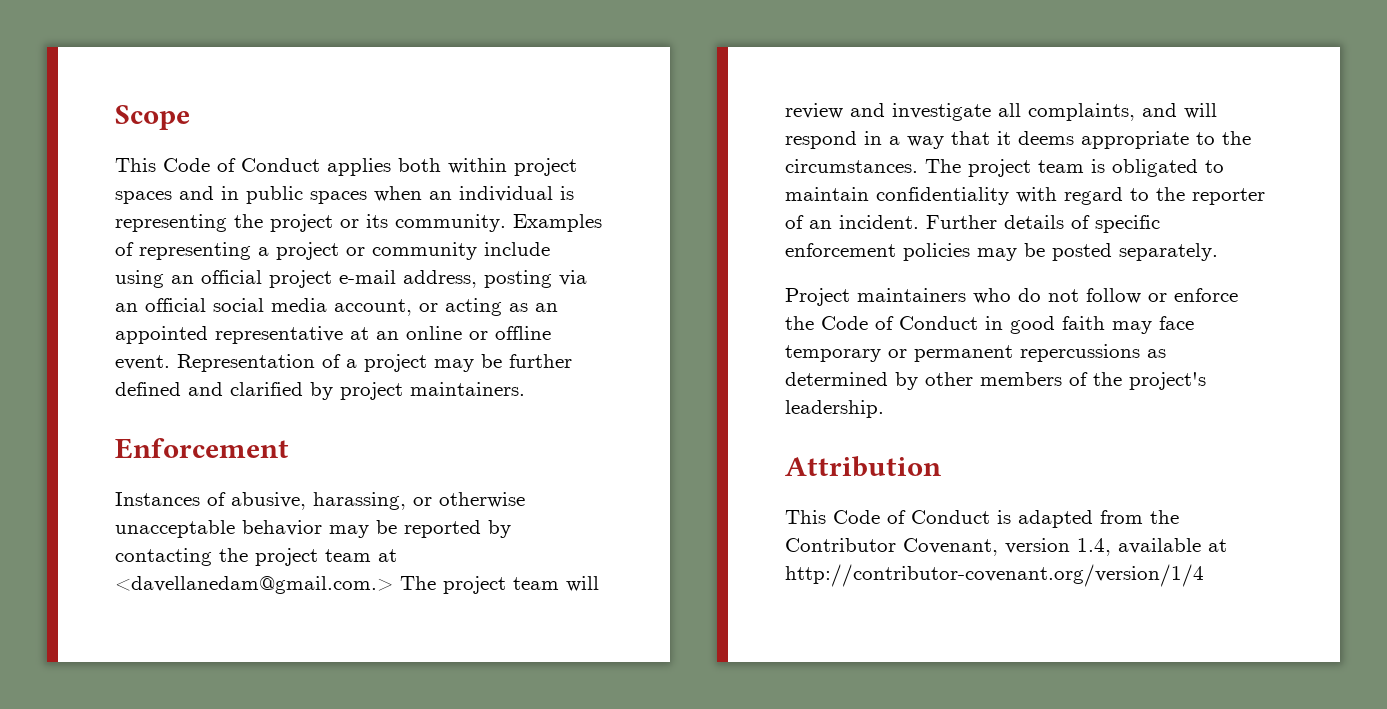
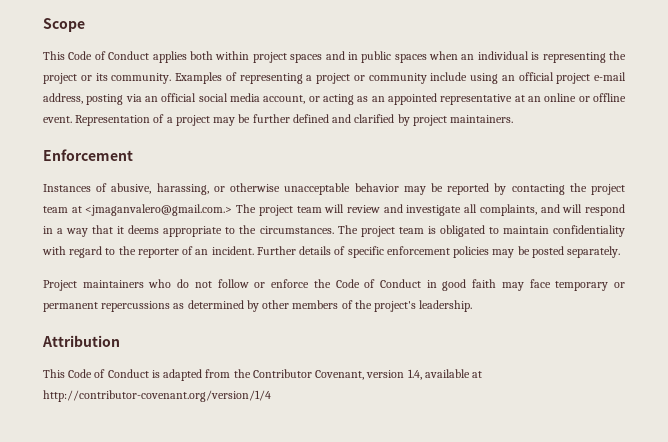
- Instances of abusive, harassing, or otherwise unacceptable behavior may be reported by contacting the project team at <davellanedam@gmail.com.> The project team will review and investigate all complaints, and will respond in a way that it deems appropriate to the circumstances.
+ Instances of abusive, harassing, or otherwise unacceptable behavior may be reported by contacting the project team at <jmaganvalero@gmail.com.> The project team will review and investigate all complaints, and will respond in a way that it deems appropriate to the circumstances.

